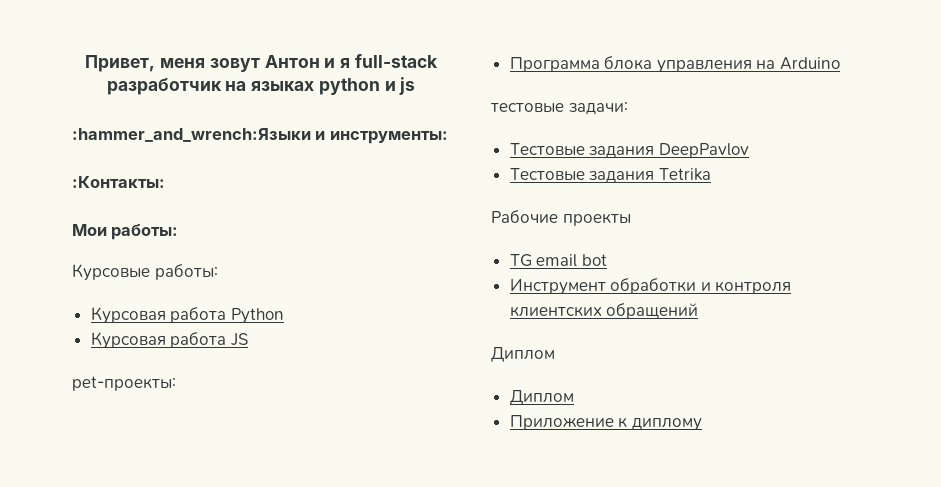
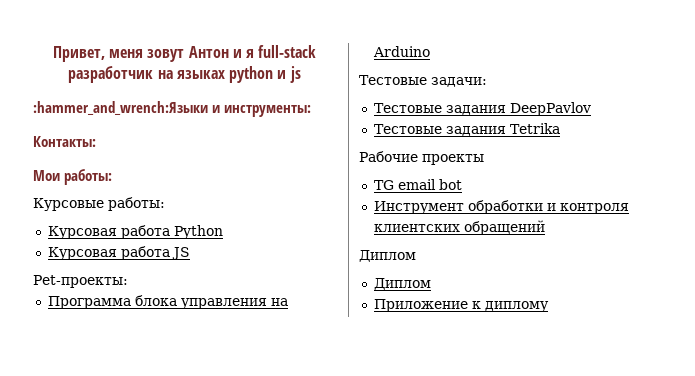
- :Контакты:
+ Контакты:
- pet-проекты:
+ Pet-проекты:
- тестовые задачи:
+ Тестовые задачи:

